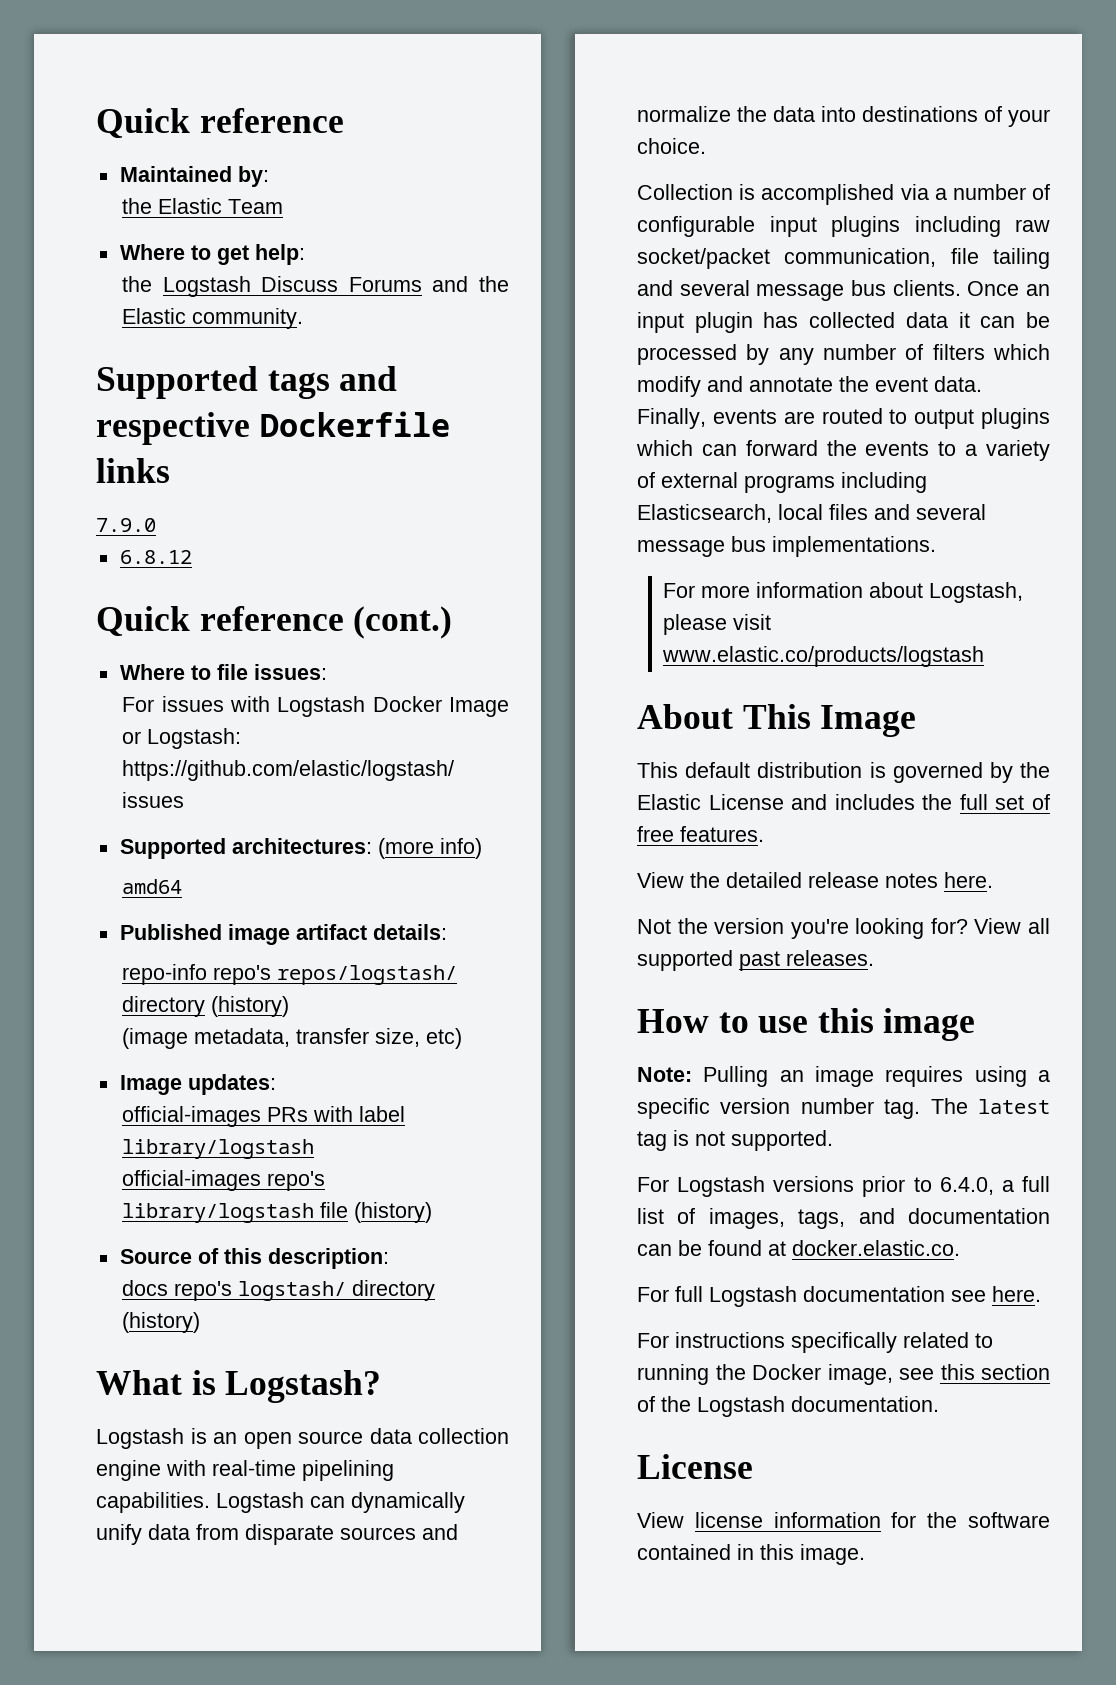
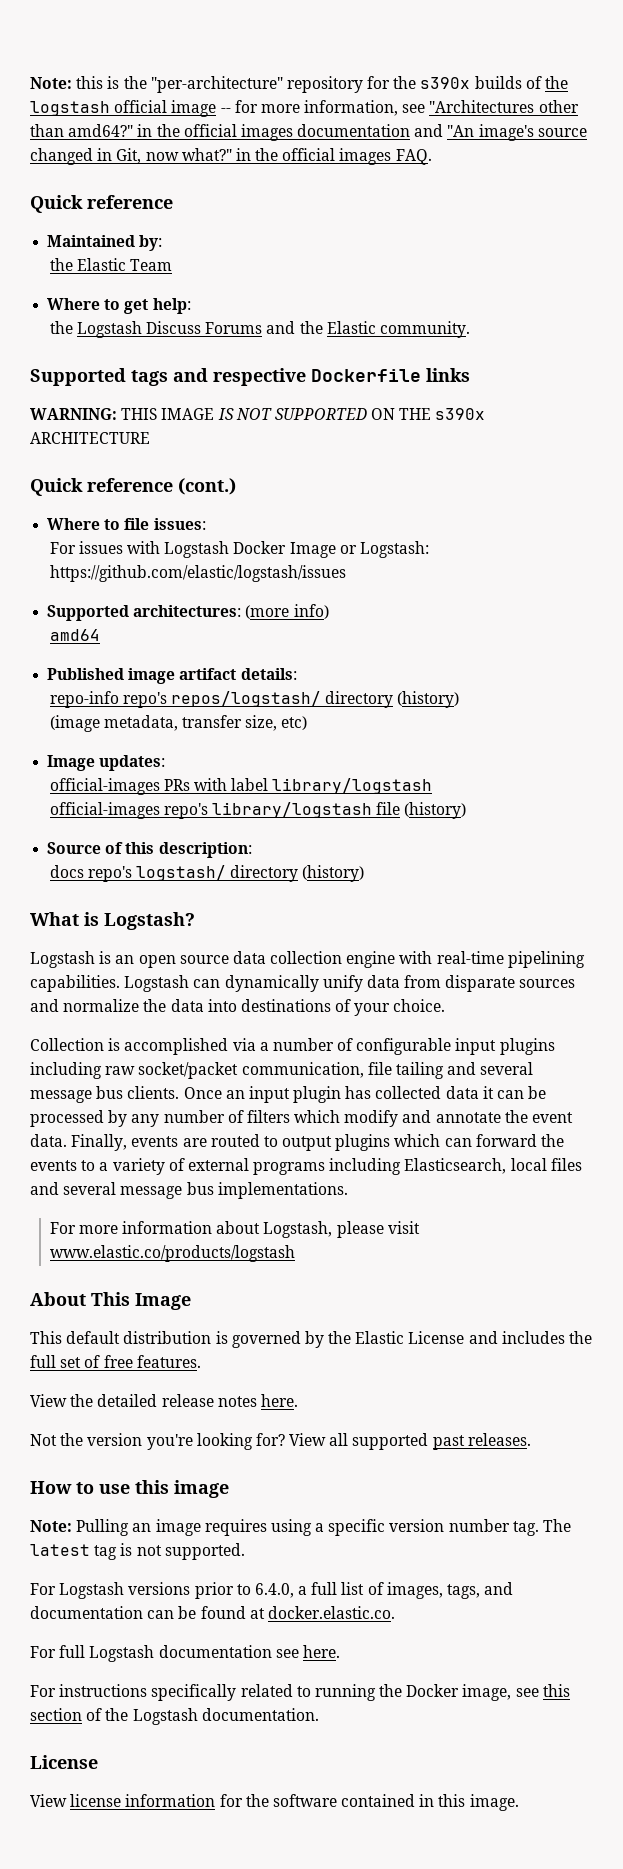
+ Note: this is the "per-architecture" repository for the s390x builds of the logstash official image -- for more information, see "Architectures other than amd64?" in the official images documentation and "An image's source changed in Git, now what?" in the official images FAQ.
- 7.9.0
- 6.8.12
+ WARNING: THIS IMAGE IS NOT SUPPORTED ON THE s390x ARCHITECTURE

